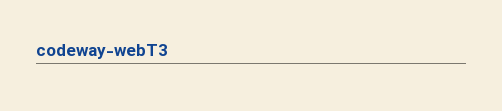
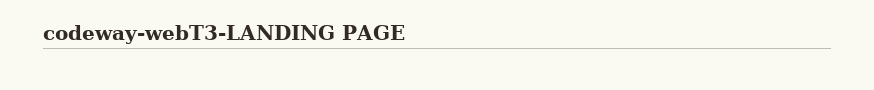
- codeway-webT3
+ codeway-webT3-LANDING PAGE

